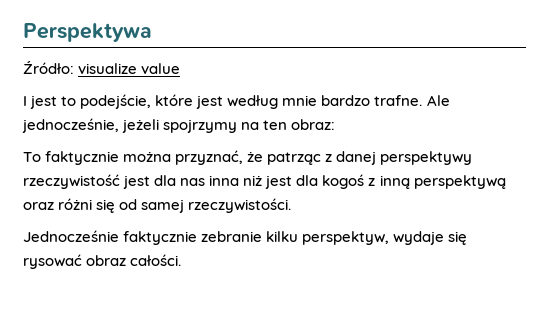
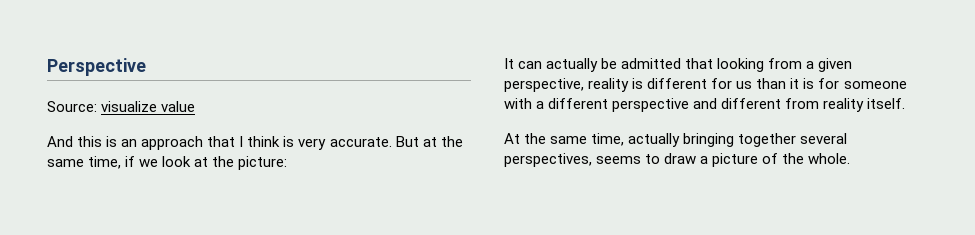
- Perspektywa
- Źródło: visualize value
+ Perspective
+ Source: visualize value
- I jest to podejście, które jest według mnie bardzo trafne. Ale jednocześnie, jeżeli spojrzymy na ten obraz:
- To faktycznie można przyznać, że patrząc z danej perspektywy rzeczywistość jest dla nas inna niż jest dla kogoś z inną perspektywą oraz różni się od samej rzeczywistości.
- Jednocześnie faktycznie zebranie kilku perspektyw, wydaje się rysować obraz całości.
+ And this is an approach that I think is very accurate. But at the same time, if we look at the picture:
+ It can actually be admitted that looking from a given perspective, reality is different for us than it is for someone with a different perspective and different from reality itself.
+ At the same time, actually bringing together several perspectives, seems to draw a picture of the whole.

